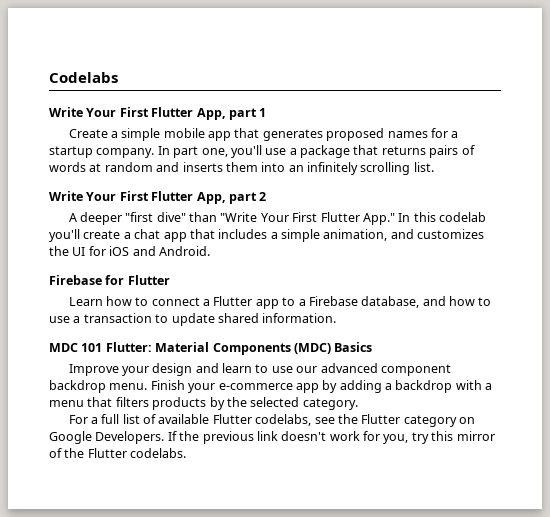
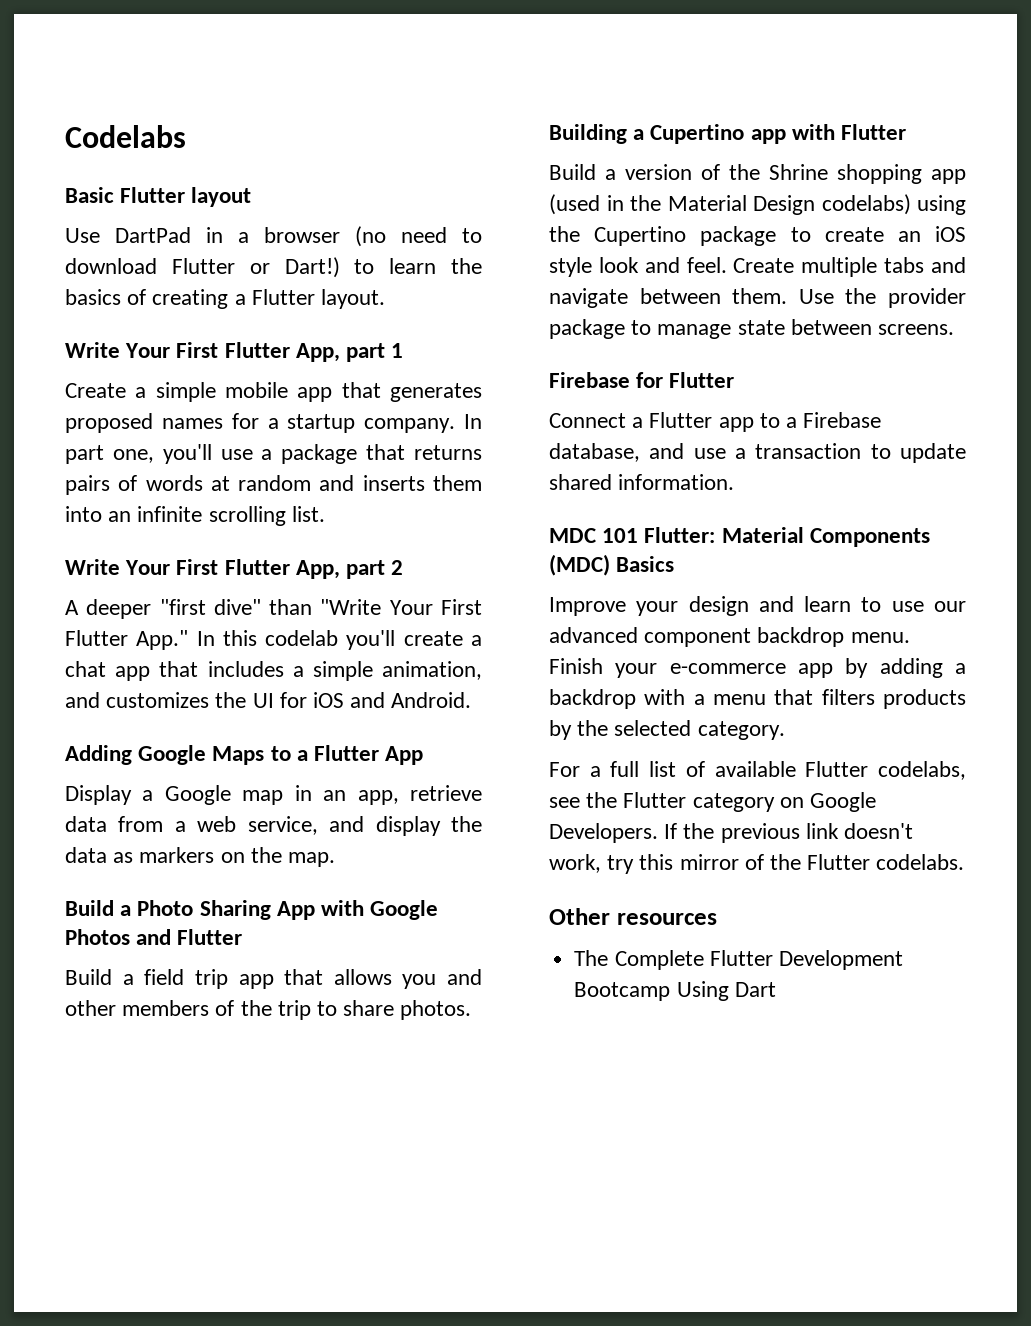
+ Basic Flutter layout
+ Use DartPad in a browser (no need to download Flutter or Dart!) to learn the basics of creating a Flutter layout.
- In part one, you'll use a package that returns pairs of words at random and inserts them into an infinitely scrolling list.
+ In part one, you'll use a package that returns pairs of words at random and inserts them into an infinite scrolling list.
+ Adding Google Maps to a Flutter App
+ Display a Google map in an app, retrieve data from a web service, and display the data as markers on the map.
+ Build a Photo Sharing App with Google Photos and Flutter
+ Build a field trip app that allows you and other members of the trip to share photos.
+ Building a Cupertino app with Flutter
+ Build a version of the Shrine shopping app (used in the Material Design codelabs) using the Cupertino package to create an iOS style look and feel. Create multiple tabs and navigate between them. Use the provider package to manage state between screens.
- Learn how to connect a Flutter app to a Firebase database, and how to use a transaction to update shared information.
+ Connect a Flutter app to a Firebase database, and use a transaction to update shared information.
- If the previous link doesn't work for you, try this mirror of the Flutter codelabs.
+ If the previous link doesn't work, try this mirror of the Flutter codelabs.
+ Other resources
+ The Complete Flutter Development Bootcamp Using Dart

